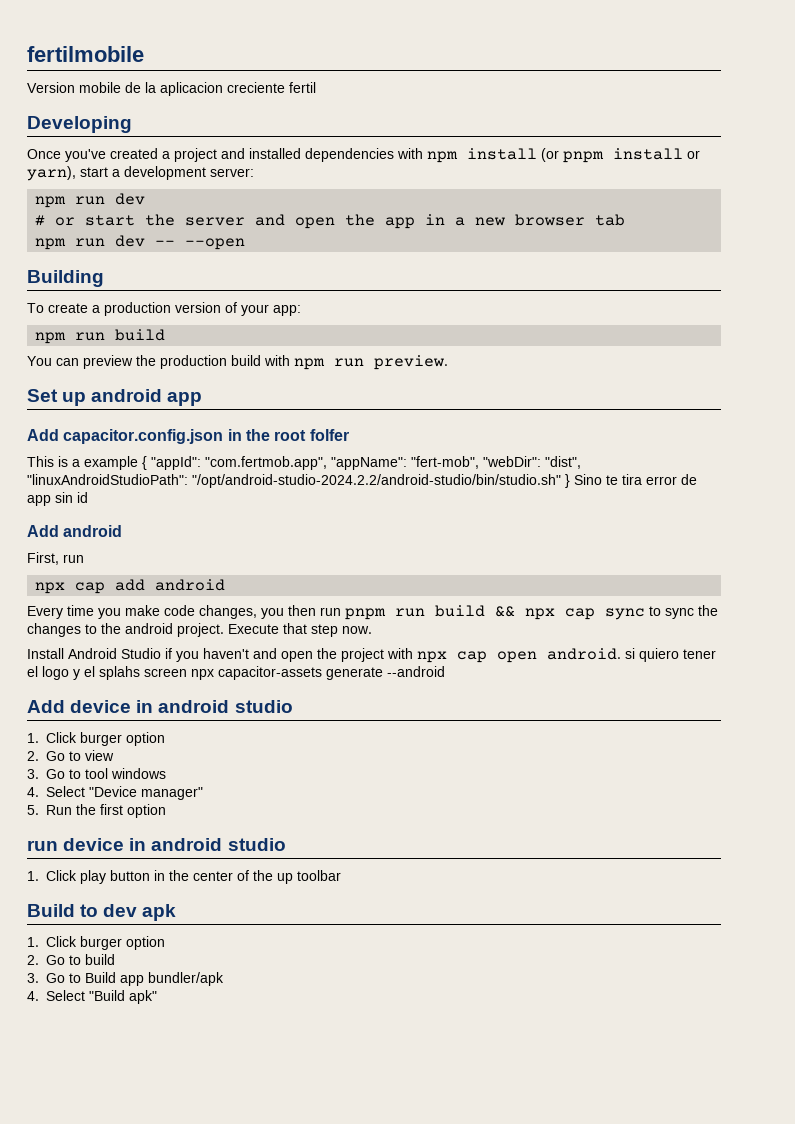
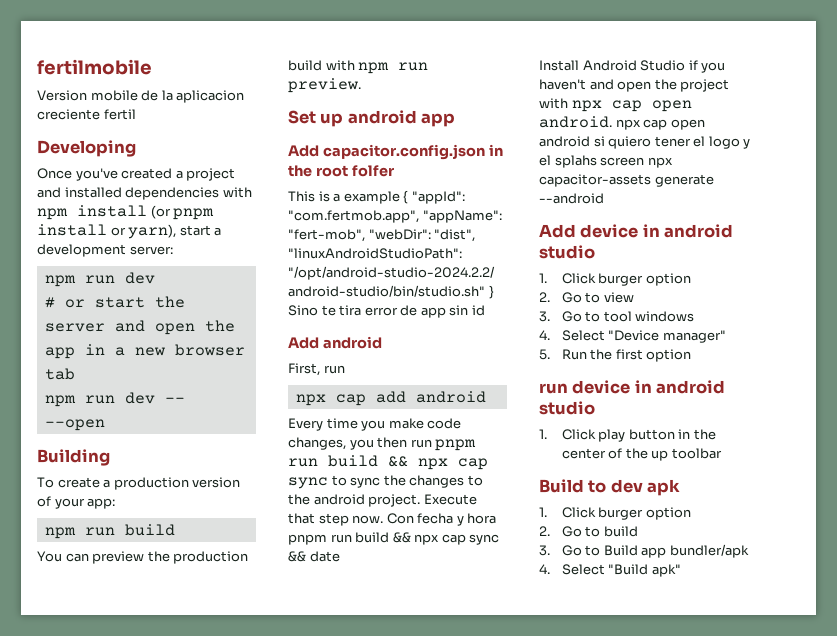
+ Con fecha y hora pnpm run build && npx cap sync && date
- Install Android Studio if you haven't and open the project with npx cap open android. si quiero tener el logo y el splahs screen npx capacitor-assets generate --android
+ Install Android Studio if you haven't and open the project with npx cap open android. npx cap open android si quiero tener el logo y el splahs screen npx capacitor-assets generate --android

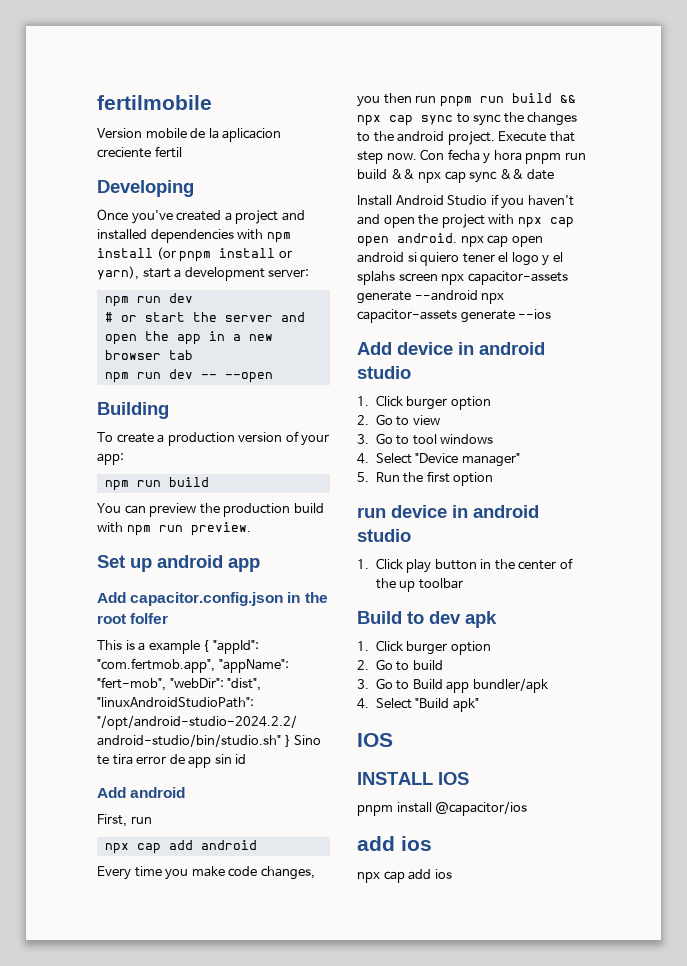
- Install Android Studio if you haven't and open the project with npx cap open android. npx cap open android si quiero tener el logo y el splahs screen npx capacitor-assets generate --android
+ Install Android Studio if you haven't and open the project with npx cap open android. npx cap open android si quiero tener el logo y el splahs screen npx capacitor-assets generate --android npx capacitor-assets generate --ios
  4. Select "Build apk"
+ IOS
+ INSTALL IOS
+ pnpm install @capacitor/ios
+ add ios
+ npx cap add ios

